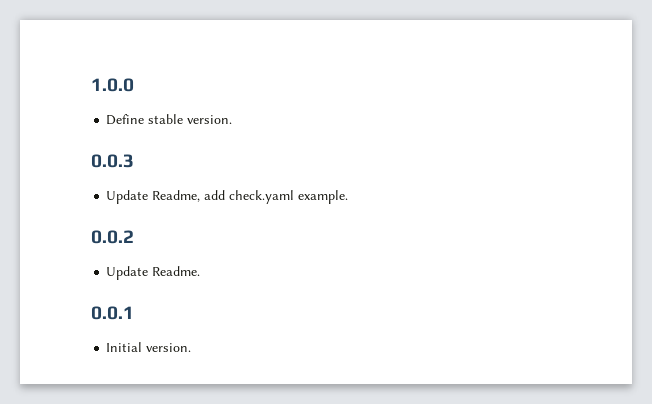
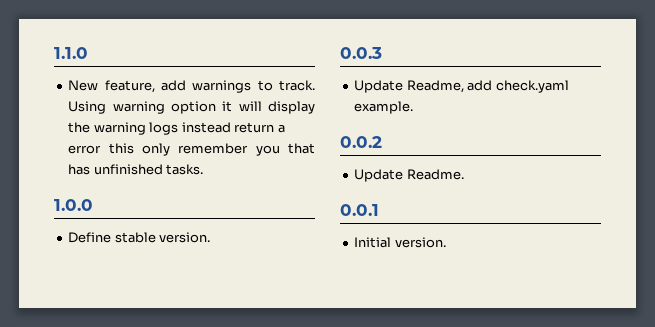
+ 1.1.0
+ New feature, add warnings to track. Using warning option it will display the warning logs instead return a error this only remember you that has unfinished tasks.

